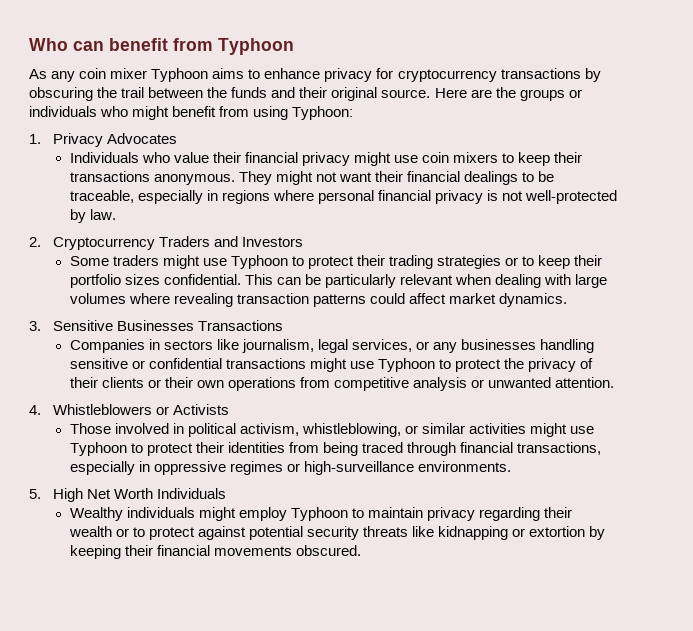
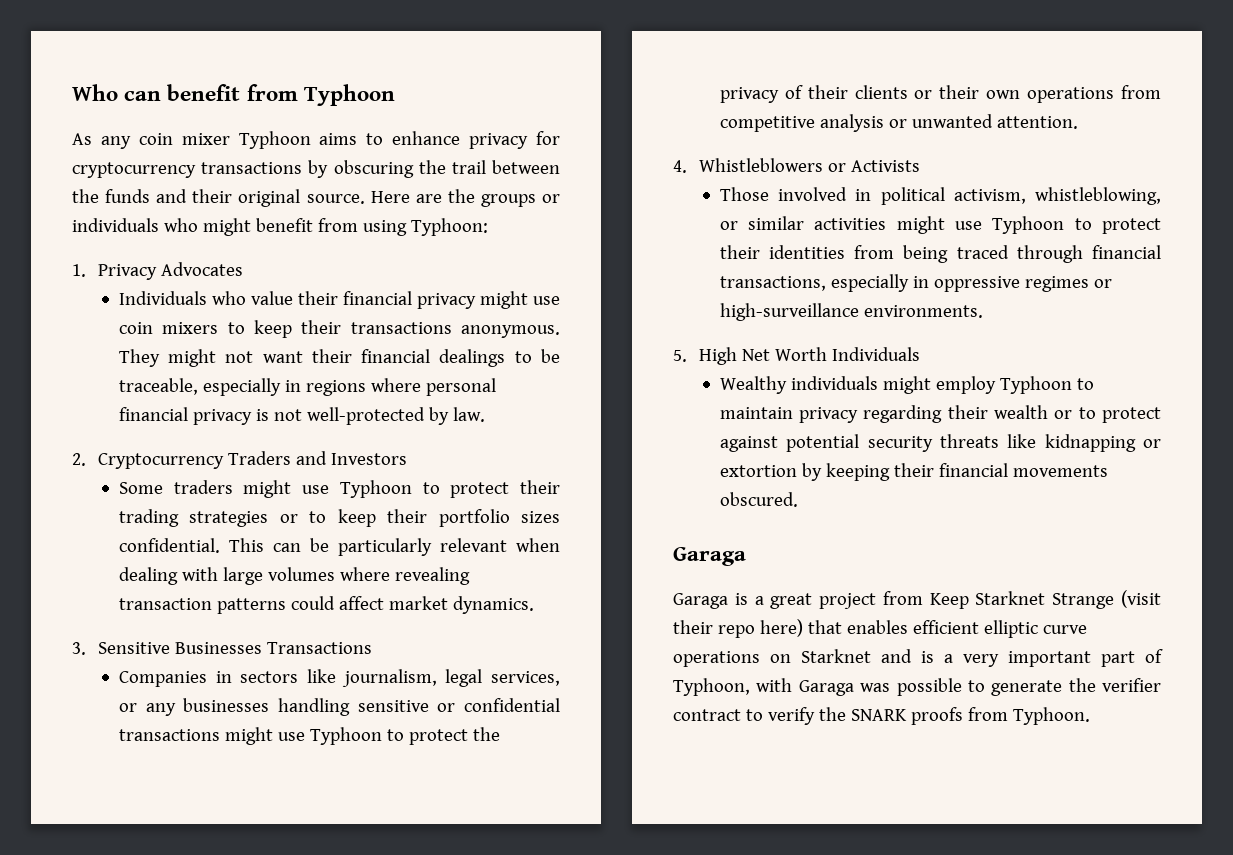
  Wealthy individuals might employ Typhoon to maintain privacy regarding their wealth or to protect against potential security threats like kidnapping or extortion by keeping their financial movements obscured.
+ Garaga
+ Garaga is a great project from Keep Starknet Strange (visit their repo here) that enables efficient elliptic curve operations on Starknet and is a very important part of Typhoon, with Garaga was possible to generate the verifier contract to verify the SNARK proofs from Typhoon.

